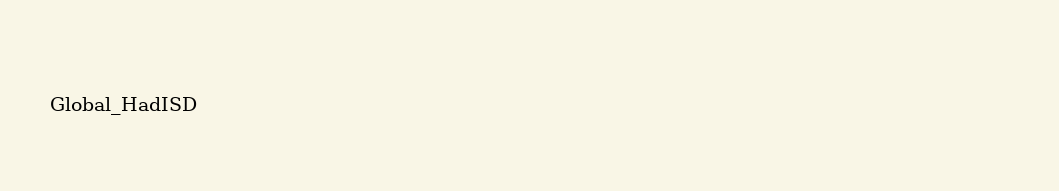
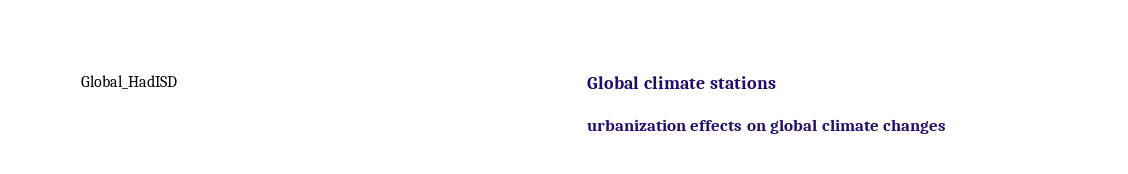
+ Global climate stations
+ urbanization effects on global climate changes

